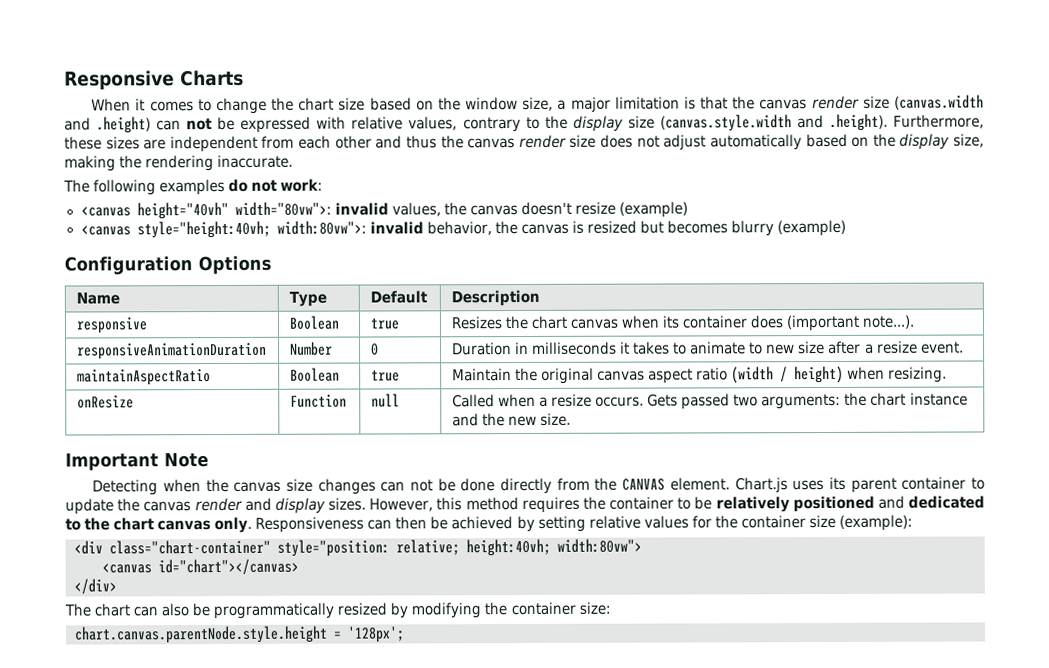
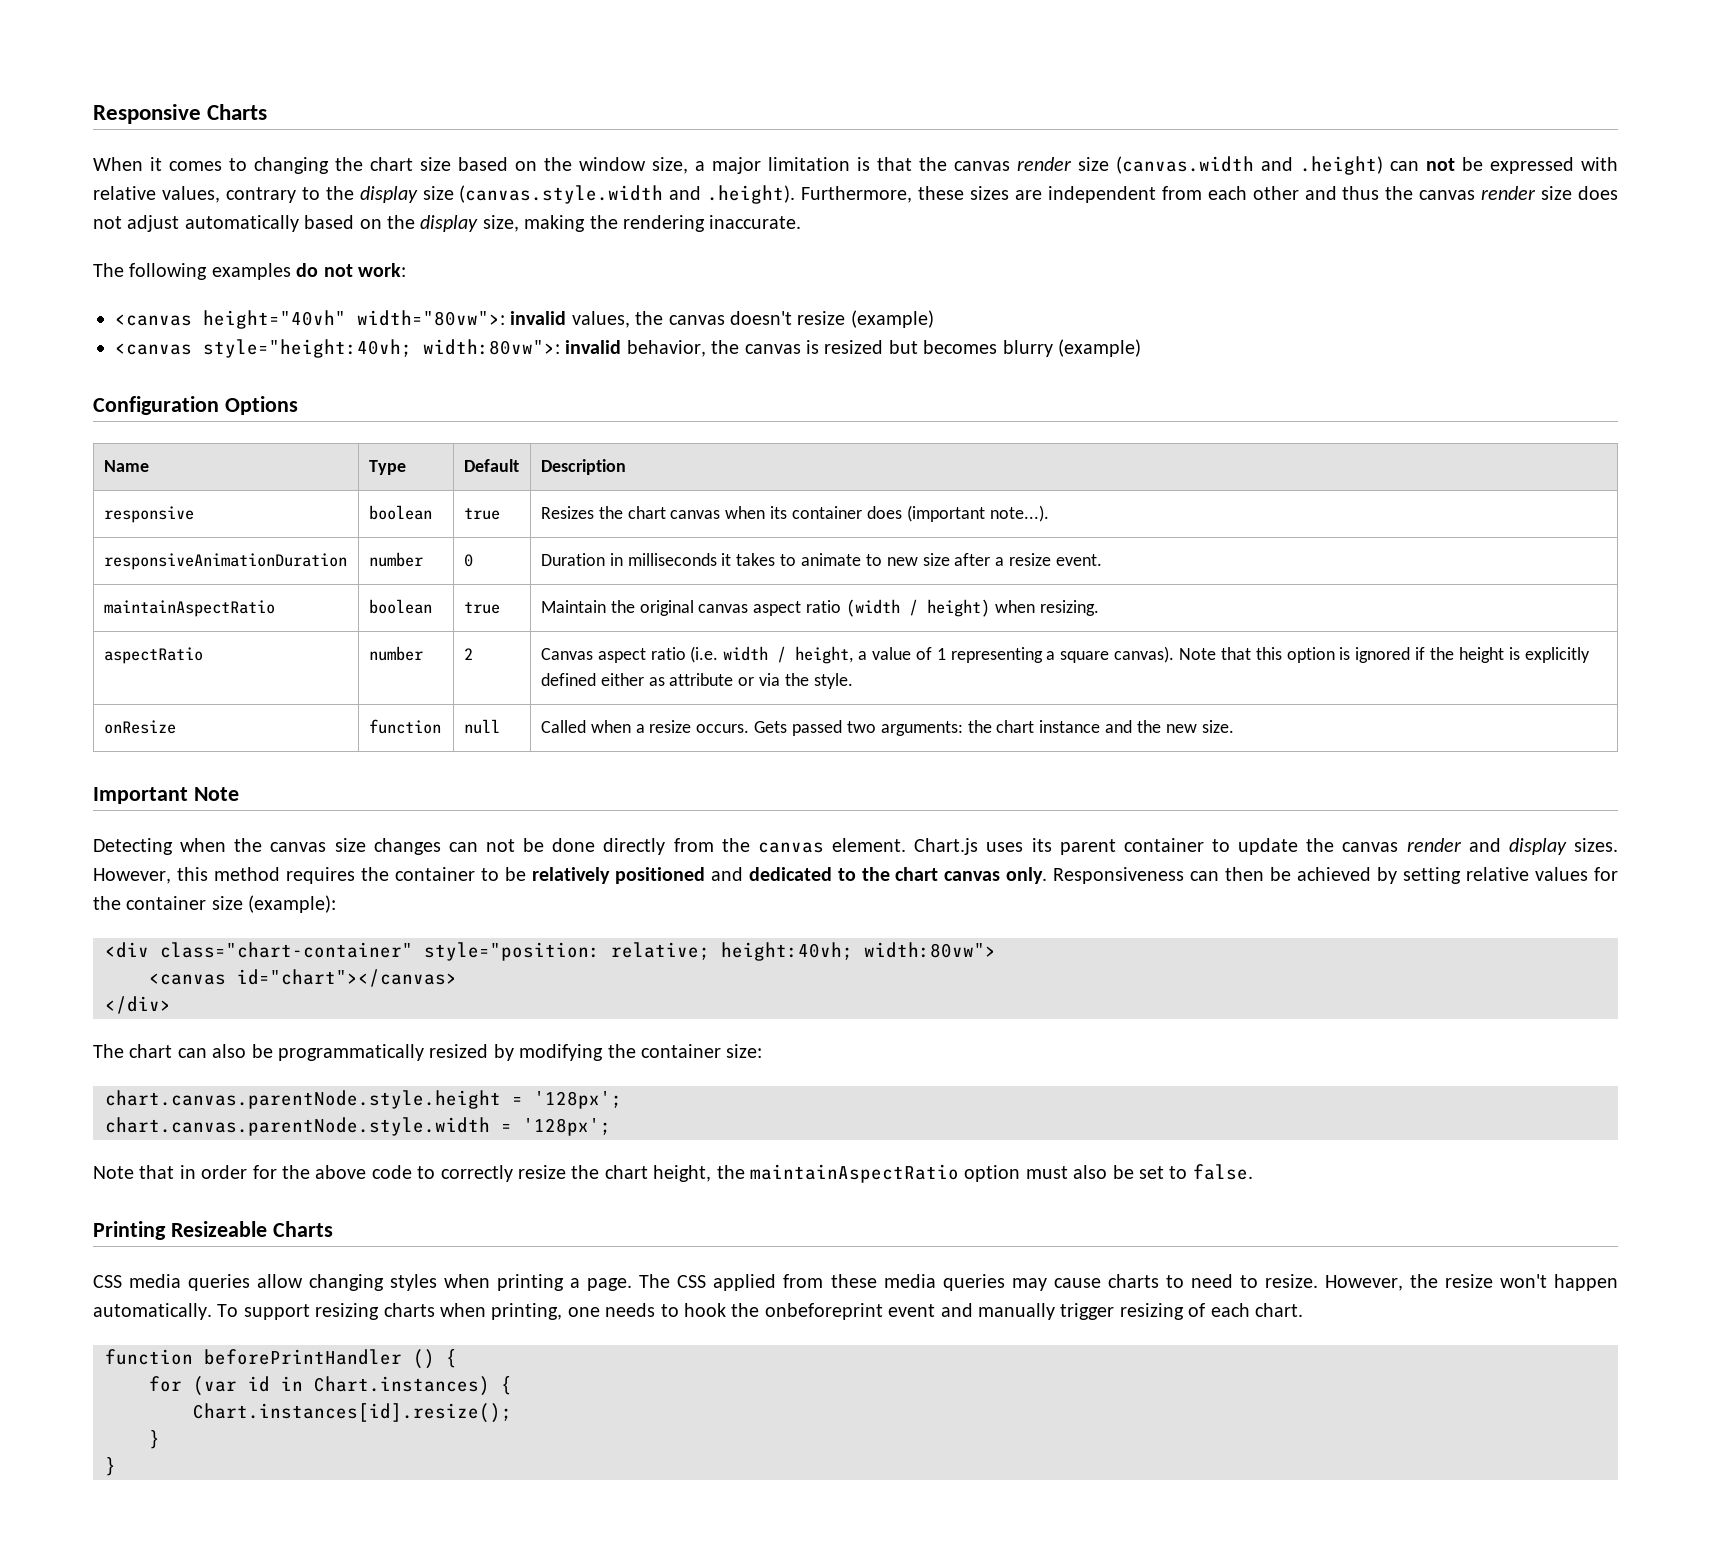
- When it comes to change the chart size based on the window size, a major limitation is that the canvas render size (canvas.width and .height) can not be expressed with relative values, contrary to the display size (canvas.style.width and .height). Furthermore, these sizes are independent from each other and thus the canvas render size does not adjust automatically based on the display size, making the rendering inaccurate.
+ When it comes to changing the chart size based on the window size, a major limitation is that the canvas render size (canvas.width and .height) can not be expressed with relative values, contrary to the display size (canvas.style.width and .height). Furthermore, these sizes are independent from each other and thus the canvas render size does not adjust automatically based on the display size, making the rendering inaccurate.
- responsive | Boolean | true | Resizes the chart canvas when its container does (important note...).
+ responsive | boolean | true | Resizes the chart canvas when its container does (important note...).
- responsiveAnimationDuration | Number | 0 | Duration in milliseconds it takes to animate to new size after a resize event.
+ responsiveAnimationDuration | number | 0 | Duration in milliseconds it takes to animate to new size after a resize event.
- maintainAspectRatio | Boolean | true | Maintain the original canvas aspect ratio (width / height) when resizing.
+ maintainAspectRatio | boolean | true | Maintain the original canvas aspect ratio (width / height) when resizing.
+ aspectRatio | number | 2 | Canvas aspect ratio (i.e. width / height, a value of 1 representing a square canvas). Note that this option is ignored if the height is explicitly defined either as attribute or via the style.
- onResize | Function | null | Called when a resize occurs. Gets passed two arguments: the chart instance and the new size.
+ onResize | function | null | Called when a resize occurs. Gets passed two arguments: the chart instance and the new size.
- Detecting when the canvas size changes can not be done directly from the CANVAS element.
+ Detecting when the canvas size changes can not be done directly from the canvas element.
+ chart.canvas.parentNode.style.width = '128px';
+ Note that in order for the above code to correctly resize the chart height, the maintainAspectRatio option must also be set to false.
+ Printing Resizeable Charts
+ CSS media queries allow changing styles when printing a page. The CSS applied from these media queries may cause charts to need to resize. However, the resize won't happen automatically. To support resizing charts when printing, one needs to hook the onbeforeprint event and manually trigger resizing of each chart.
+ function beforePrintHandler () {
+ for (var id in Chart.instances) {
+ Chart.instances[id].resize();
+ }
+ }

